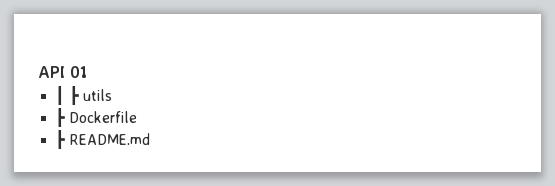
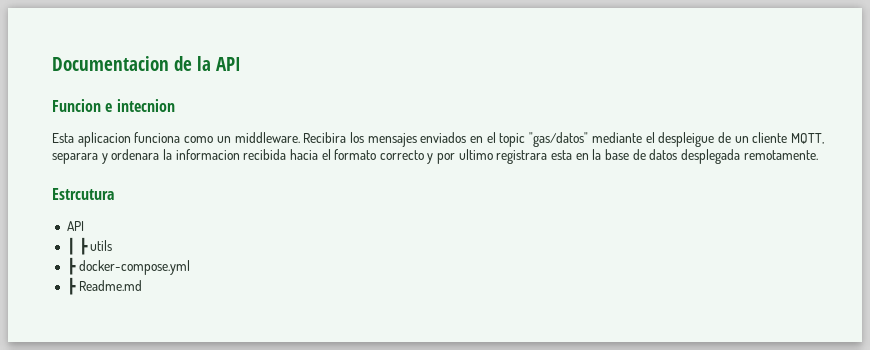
- API 01
+ Documentacion de la API
+ Funcion e intecnion
+ Esta aplicacion funciona como un middleware. Recibira los mensajes enviados en el topic "gas/datos" mediante el despleigue de un cliente MQTT, separara y ordenara la informacion recibida hacia el formato correcto y por ultimo registrara esta en la base de datos desplegada remotamente.
+ Estrcutura
+ API
- ┣ Dockerfile
- ┣ README.md
+ ┣ docker-compose.yml
+ ┣ Readme.md

